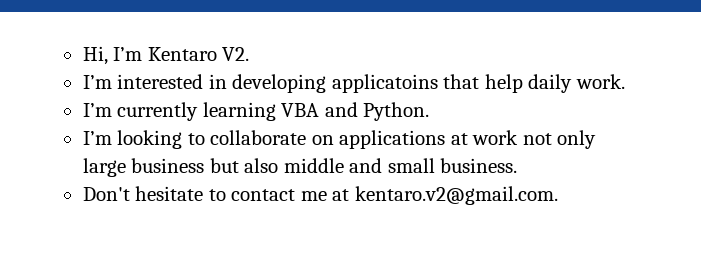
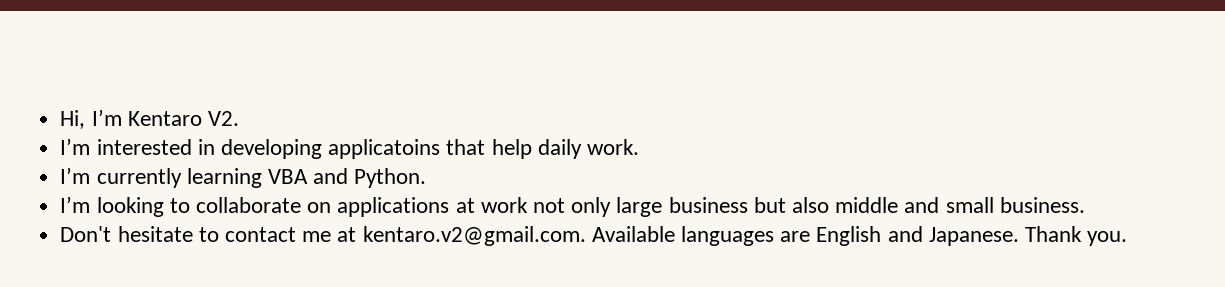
- Don't hesitate to contact me at kentaro.v2@gmail.com.
+ Don't hesitate to contact me at kentaro.v2@gmail.com. Available languages are English and Japanese. Thank you.

